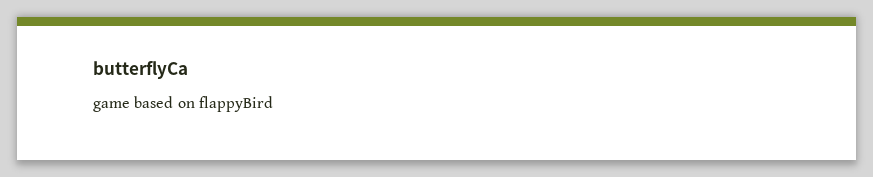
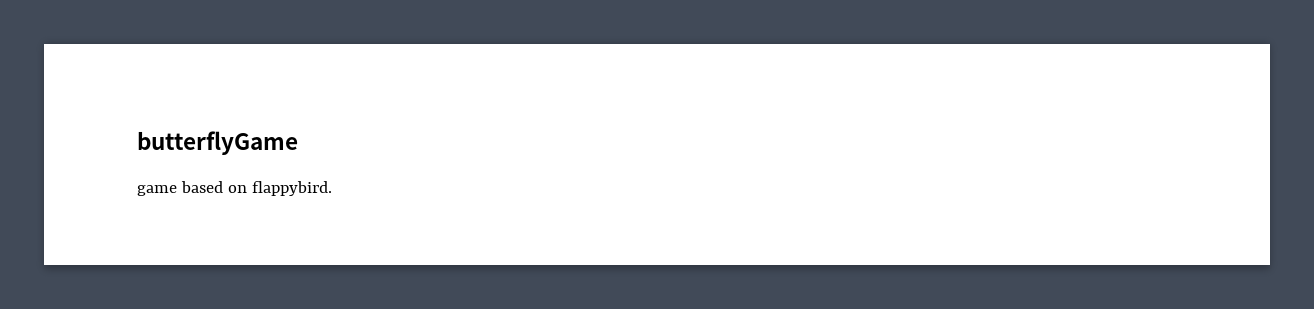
- butterflyCa
+ butterflyGame
- game based on flappyBird
+ game based on flappybird.

